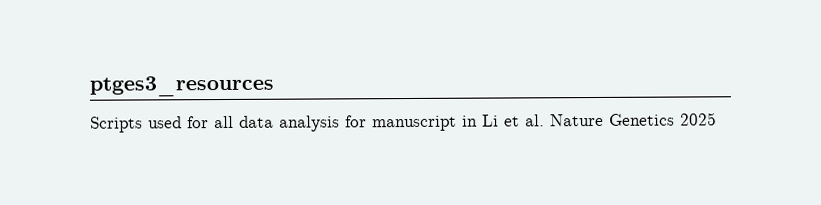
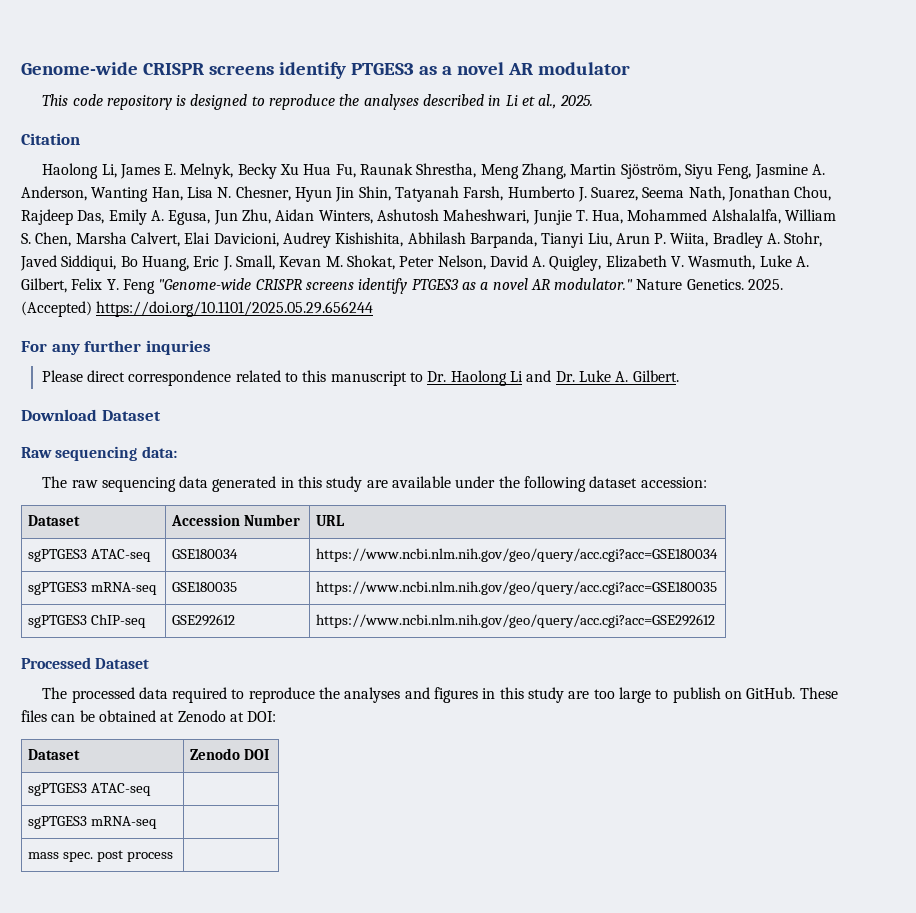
- ptges3_resources
- Scripts used for all data analysis for manuscript in Li et al. Nature Genetics 2025
+ Genome-wide CRISPR screens identify PTGES3 as a novel AR modulator
+ This code repository is designed to reproduce the analyses described in Li et al., 2025.
+ Citation
+ Haolong Li, James E. Melnyk, Becky Xu Hua Fu, Raunak Shrestha, Meng Zhang, Martin Sjöström, Siyu Feng, Jasmine A. Anderson, Wanting Han, Lisa N. Chesner, Hyun Jin Shin, Tatyanah Farsh, Humberto J. Suarez, Seema Nath, Jonathan Chou, Rajdeep Das, Emily A. Egusa, Jun Zhu, Aidan Winters, Ashutosh Maheshwari, Junjie T. Hua, Mohammed Alshalalfa, William S. Chen, Marsha Calvert, Elai Davicioni, Audrey Kishishita, Abhilash Barpanda, Tianyi Liu, Arun P. Wiita, Bradley A. Stohr, Javed Siddiqui, Bo Huang, Eric J. Small, Kevan M. Shokat, Peter Nelson, David A. Quigley, Elizabeth V. Wasmuth, Luke A. Gilbert, Felix Y. Feng "Genome-wide CRISPR screens identify PTGES3 as a novel AR modulator." Nature Genetics. 2025. (Accepted) https://doi.org/10.1101/2025.05.29.656244
+ For any further inquries
+ Please direct correspondence related to this manuscript to Dr. Haolong Li and Dr. Luke A. Gilbert.
+ Download Dataset
+ Raw sequencing data:
+ The raw sequencing data generated in this study are available under the following dataset accession:
+ Dataset | Accession Number | URL
+ sgPTGES3 ATAC-seq | GSE180034 | https://www.ncbi.nlm.nih.gov/geo/query/acc.cgi?acc=GSE180034
+ sgPTGES3 mRNA-seq | GSE180035 | https://www.ncbi.nlm.nih.gov/geo/query/acc.cgi?acc=GSE180035
+ sgPTGES3 ChIP-seq | GSE292612 | https://www.ncbi.nlm.nih.gov/geo/query/acc.cgi?acc=GSE292612
+ Processed Dataset
+ The processed data required to reproduce the analyses and figures in this study are too large to publish on GitHub. These files can be obtained at Zenodo at DOI:
+ Dataset | Zenodo DOI
+ sgPTGES3 ATAC-seq |
+ sgPTGES3 mRNA-seq |
+ mass spec. post process |

